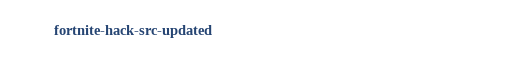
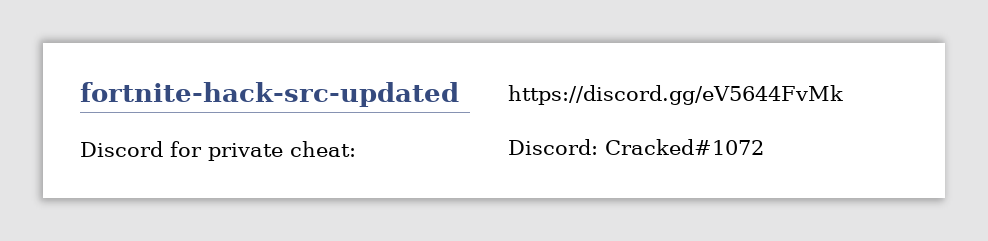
+ Discord for private cheat: https://discord.gg/eV5644FvMk
+ Discord: Cracked#1072

